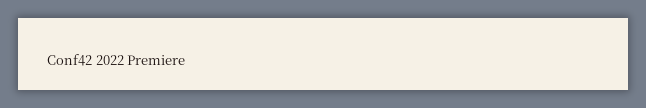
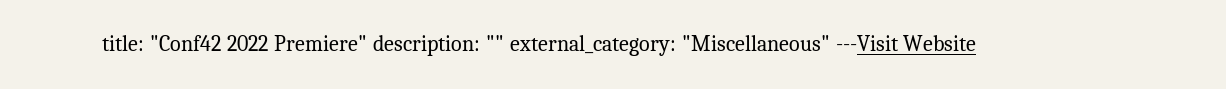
- Conf42 2022 Premiere
+ title: "Conf42 2022 Premiere" description: "" external_category: "Miscellaneous" ---Visit Website

